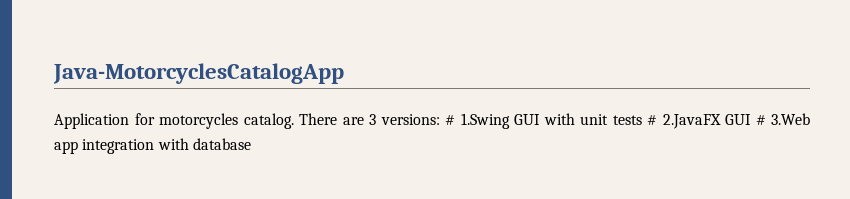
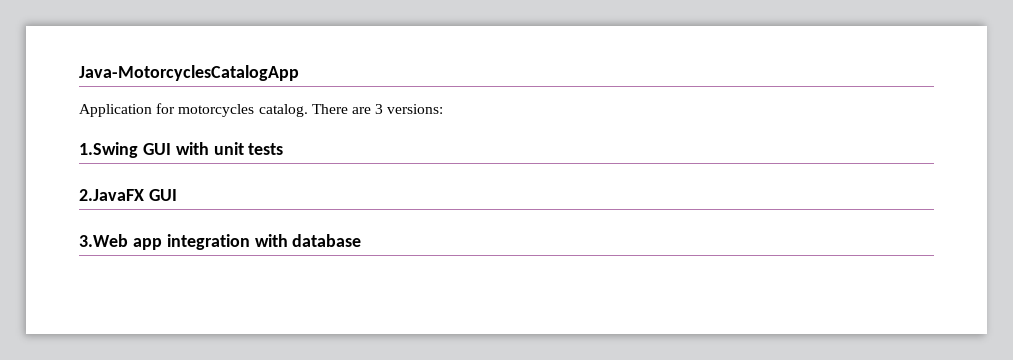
- There are 3 versions: # 1.Swing GUI with unit tests # 2.JavaFX GUI # 3.Web app integration with database
+ There are 3 versions:
+ 1.Swing GUI with unit tests
+ 2.JavaFX GUI
+ 3.Web app integration with database

